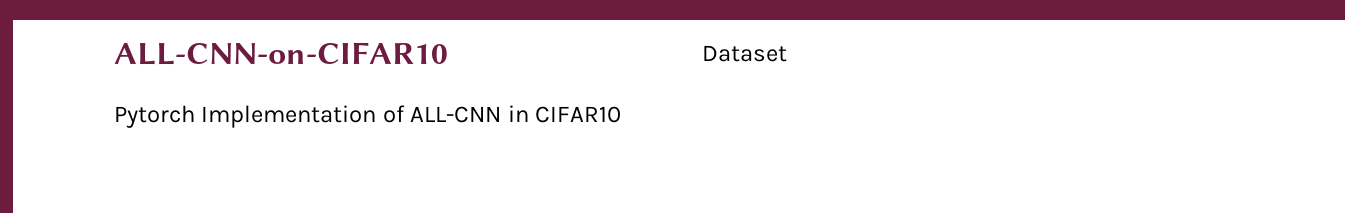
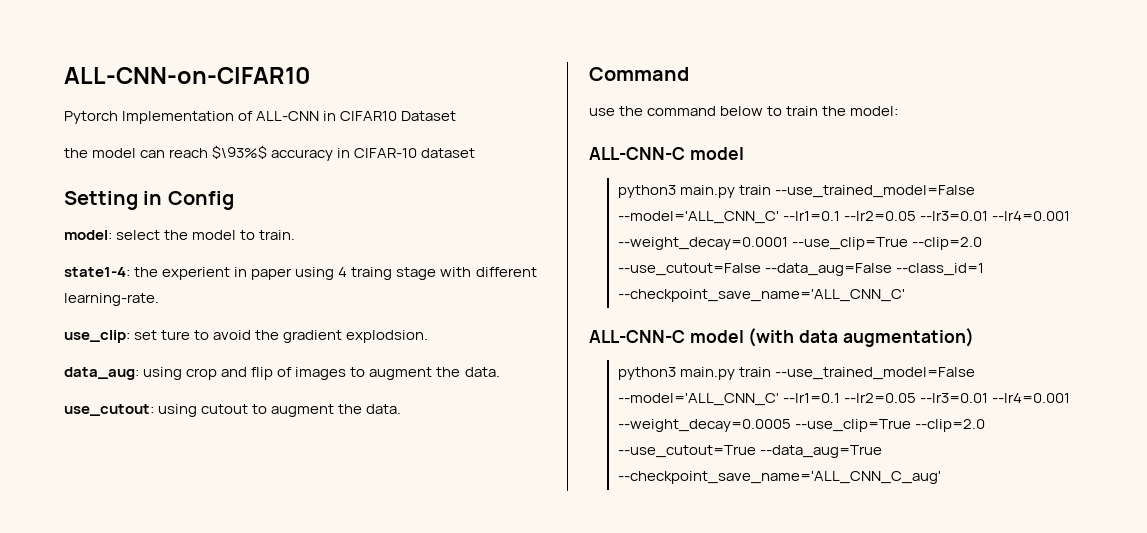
+ the model can reach $\93%$ accuracy in CIFAR-10 dataset
+ Setting in Config
+ model: select the model to train.
+ state1-4: the experient in paper using 4 traing stage with different learning-rate.
+ use_clip: set ture to avoid the gradient explodsion.
+ data_aug: using crop and flip of images to augment the data.
+ use_cutout: using cutout to augment the data.
+ Command
+ use the command below to train the model:
+ ALL-CNN-C model
+ python3 main.py train --use_trained_model=False --model='ALL_CNN_C' --lr1=0.1 --lr2=0.05 --lr3=0.01 --lr4=0.001 --weight_decay=0.0001 --use_clip=True --clip=2.0 --use_cutout=False --data_aug=False --class_id=1 --checkpoint_save_name='ALL_CNN_C'
+ ALL-CNN-C model (with data augmentation)
+ python3 main.py train --use_trained_model=False --model='ALL_CNN_C' --lr1=0.1 --lr2=0.05 --lr3=0.01 --lr4=0.001 --weight_decay=0.0005 --use_clip=True --clip=2.0 --use_cutout=True --data_aug=True --checkpoint_save_name='ALL_CNN_C_aug'

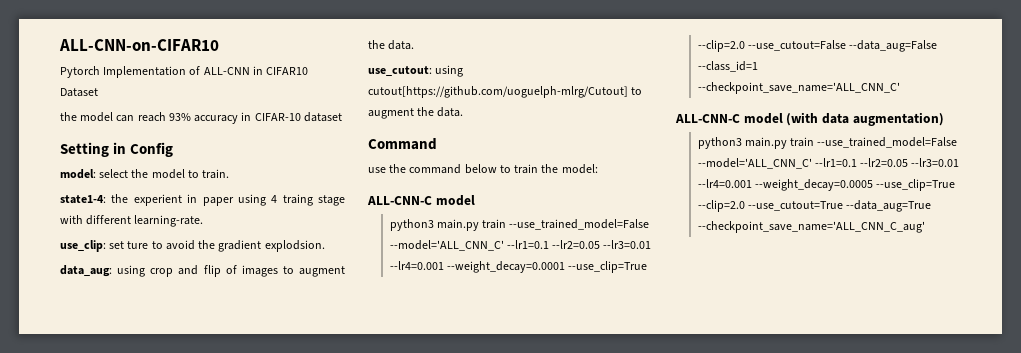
- the model can reach $\93%$ accuracy in CIFAR-10 dataset
+ the model can reach 93% accuracy in CIFAR-10 dataset
- use_cutout: using cutout to augment the data.
+ use_cutout: using cutout[https://github.com/uoguelph-mlrg/Cutout] to augment the data.

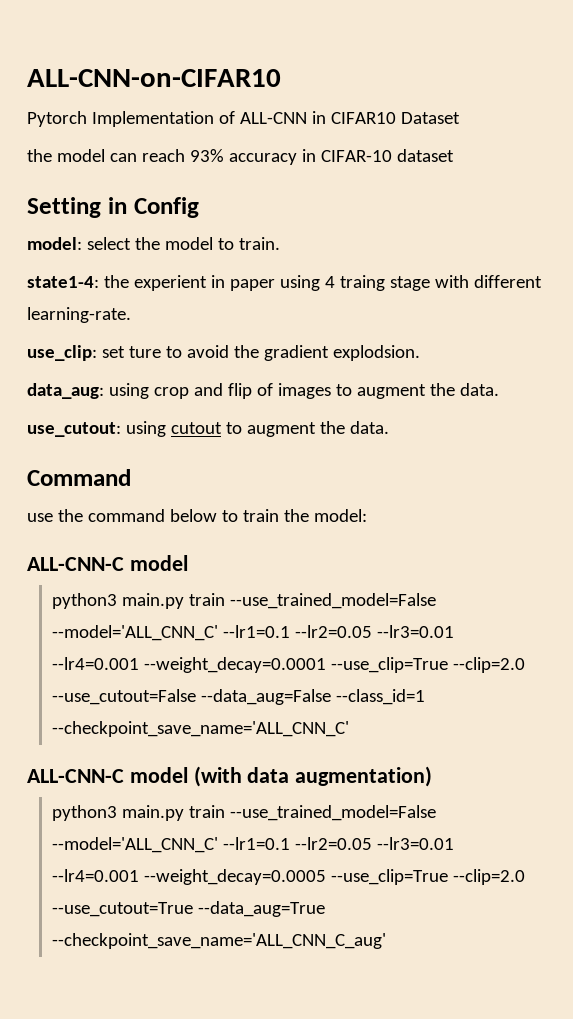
- use_cutout: using cutout[https://github.com/uoguelph-mlrg/Cutout] to augment the data.
+ use_cutout: using cutout to augment the data.

